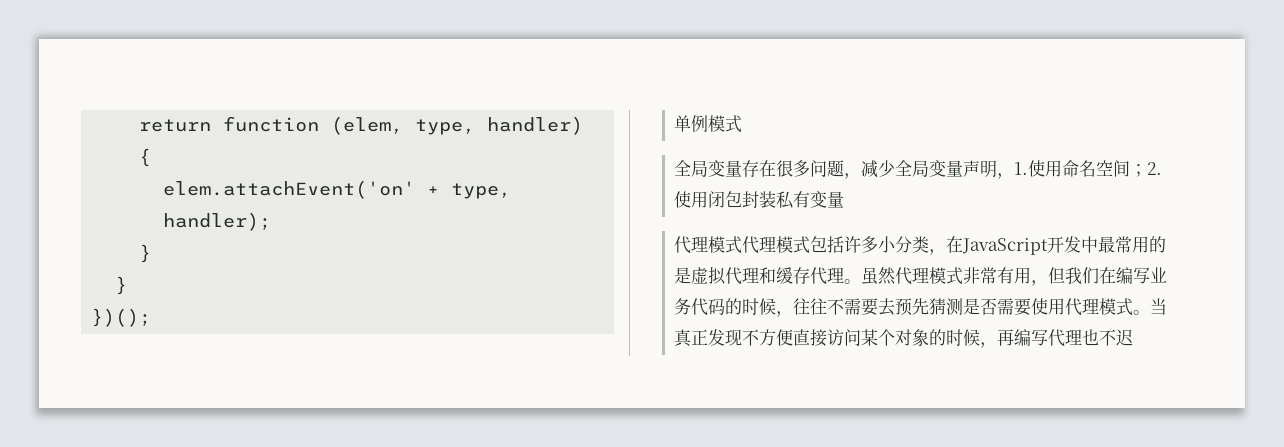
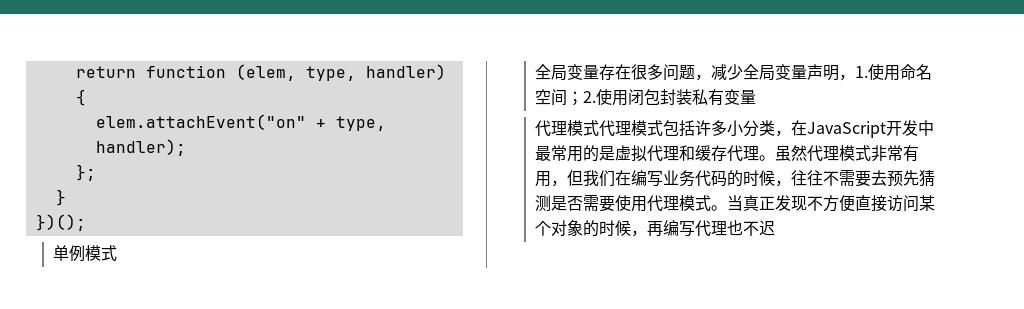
- elem.attachEvent('on' + type, handler);
- }
+ elem.attachEvent("on" + type, handler);
+ };

